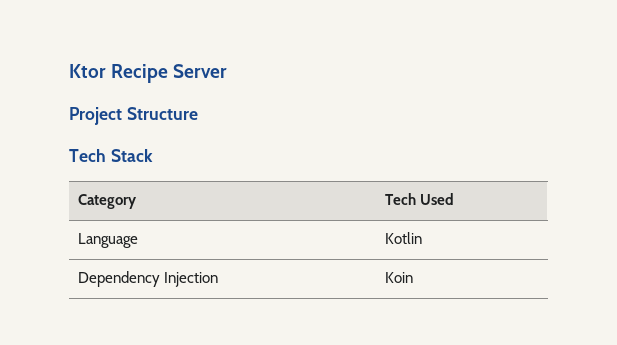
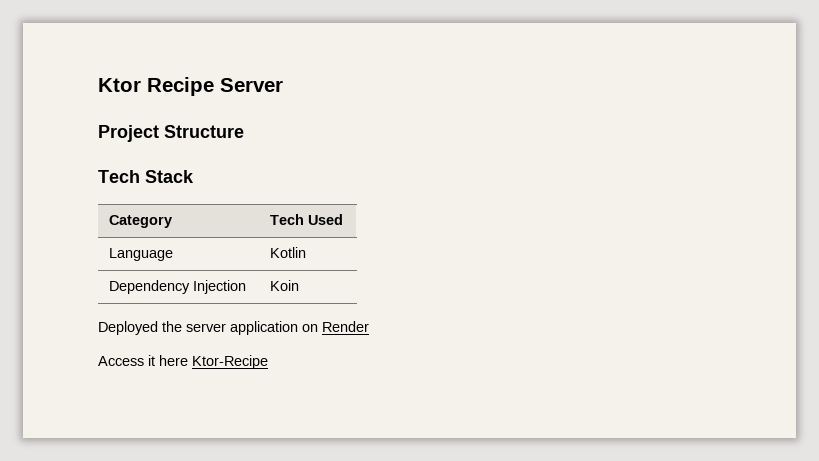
+ Deployed the server application on Render
+ Access it here Ktor-Recipe

